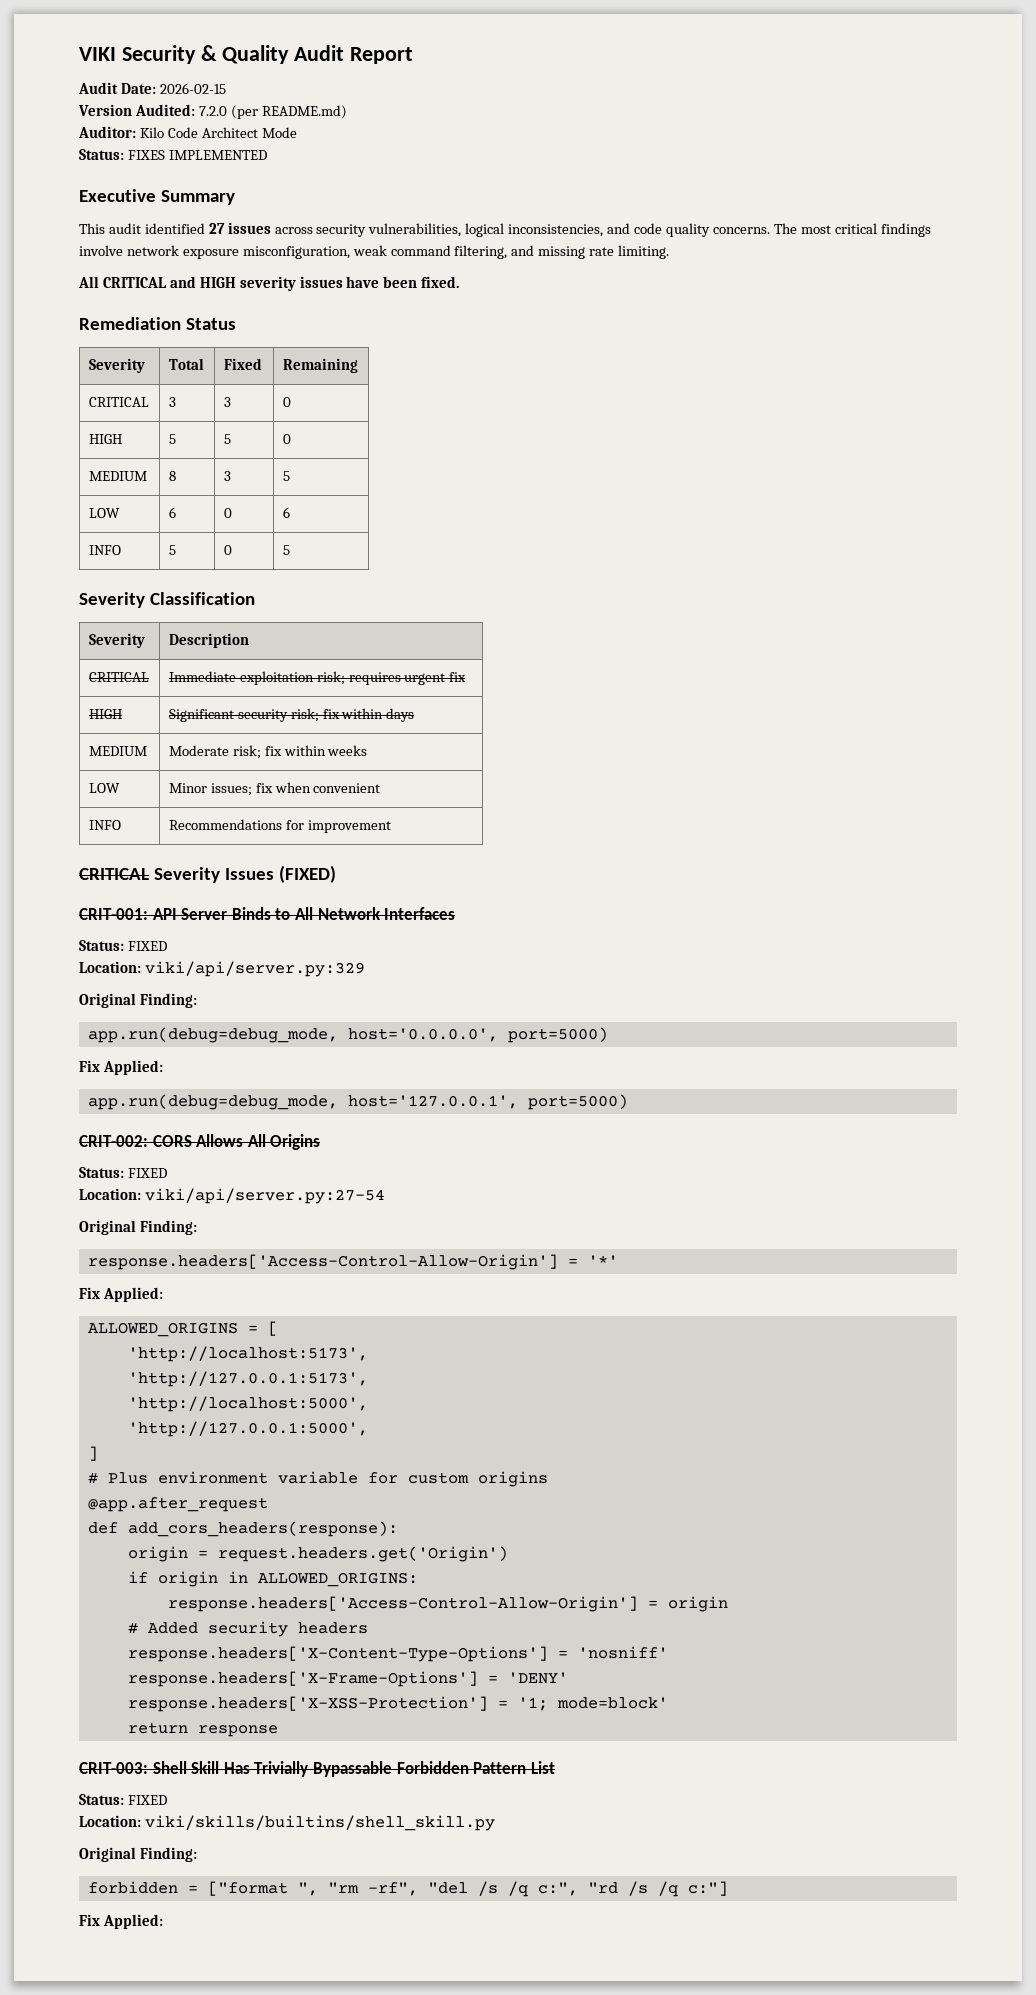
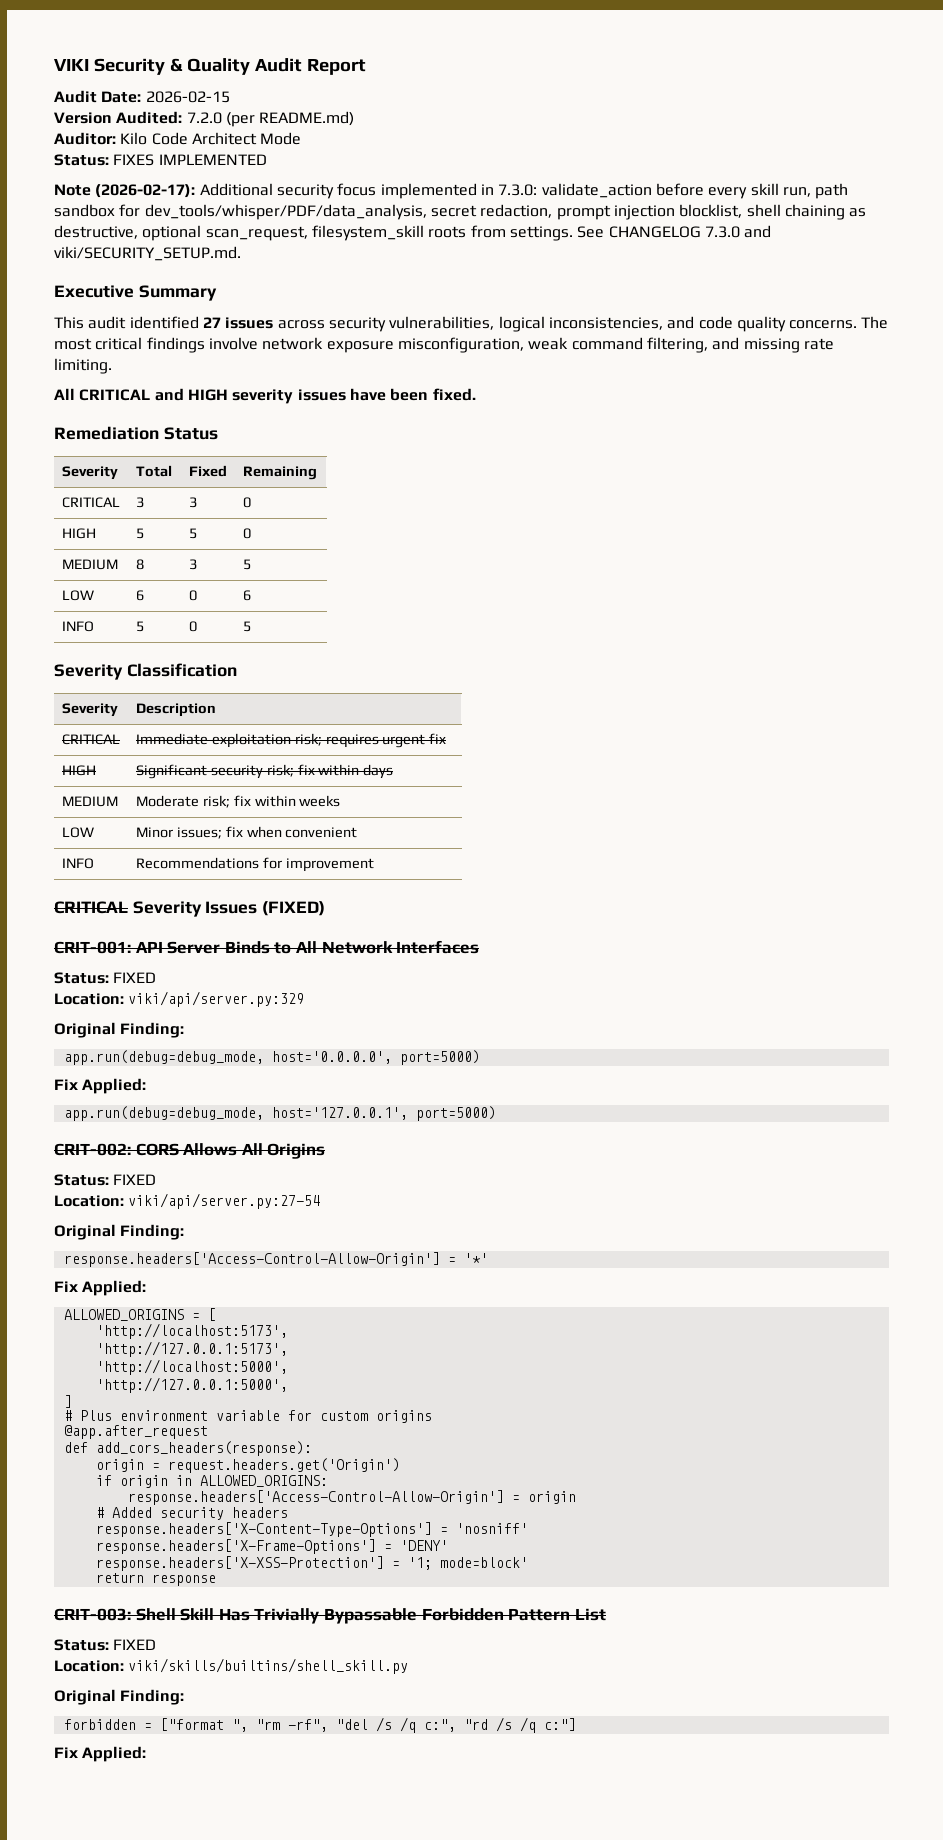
+ Note (2026-02-17): Additional security focus implemented in 7.3.0: validate_action before every skill run, path sandbox for dev_tools/whisper/PDF/data_analysis, secret redaction, prompt injection blocklist, shell chaining as destructive, optional scan_request, filesystem_skill roots from settings. See CHANGELOG 7.3.0 and viki/SECURITY_SETUP.md.

